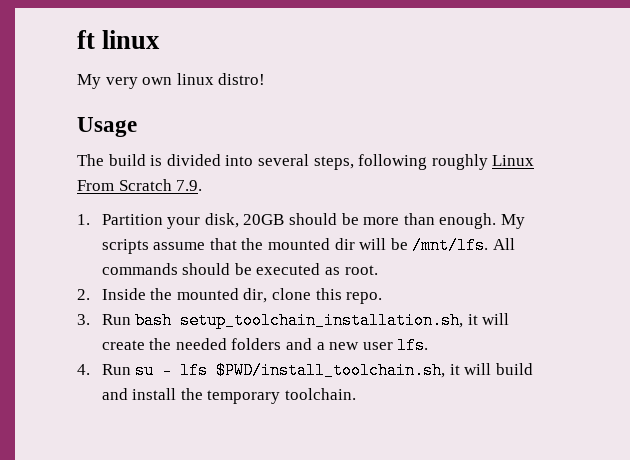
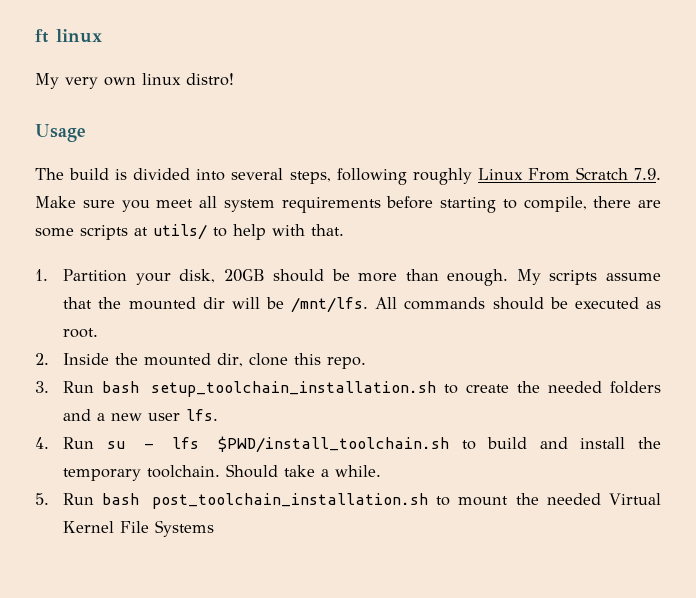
- The build is divided into several steps, following roughly Linux From Scratch 7.9.
+ The build is divided into several steps, following roughly Linux From Scratch 7.9. Make sure you meet all system requirements before starting to compile, there are some scripts at utils/ to help with that.
- 3. Run bash setup_toolchain_installation.sh, it will create the needed folders and a new user lfs.
+ 3. Run bash setup_toolchain_installation.sh to create the needed folders and a new user lfs.
- 4. Run su - lfs $PWD/install_toolchain.sh, it will build and install the temporary toolchain.
+ 4. Run su - lfs $PWD/install_toolchain.sh to build and install the temporary toolchain.
+ Should take a while.
+ 5. Run bash post_toolchain_installation.sh to mount the needed Virtual Kernel File Systems

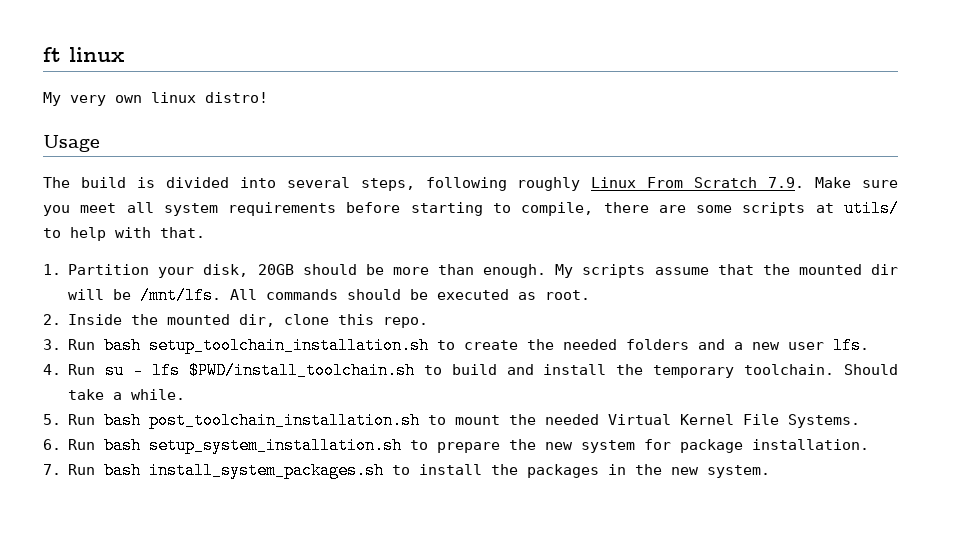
- 5. Run bash post_toolchain_installation.sh to mount the needed Virtual Kernel File Systems
+ 5. Run bash post_toolchain_installation.sh to mount the needed Virtual Kernel File Systems.
+ 6. Run bash setup_system_installation.sh to prepare the new system for package installation.
+ 7. Run bash install_system_packages.sh to install the packages in the new system.

